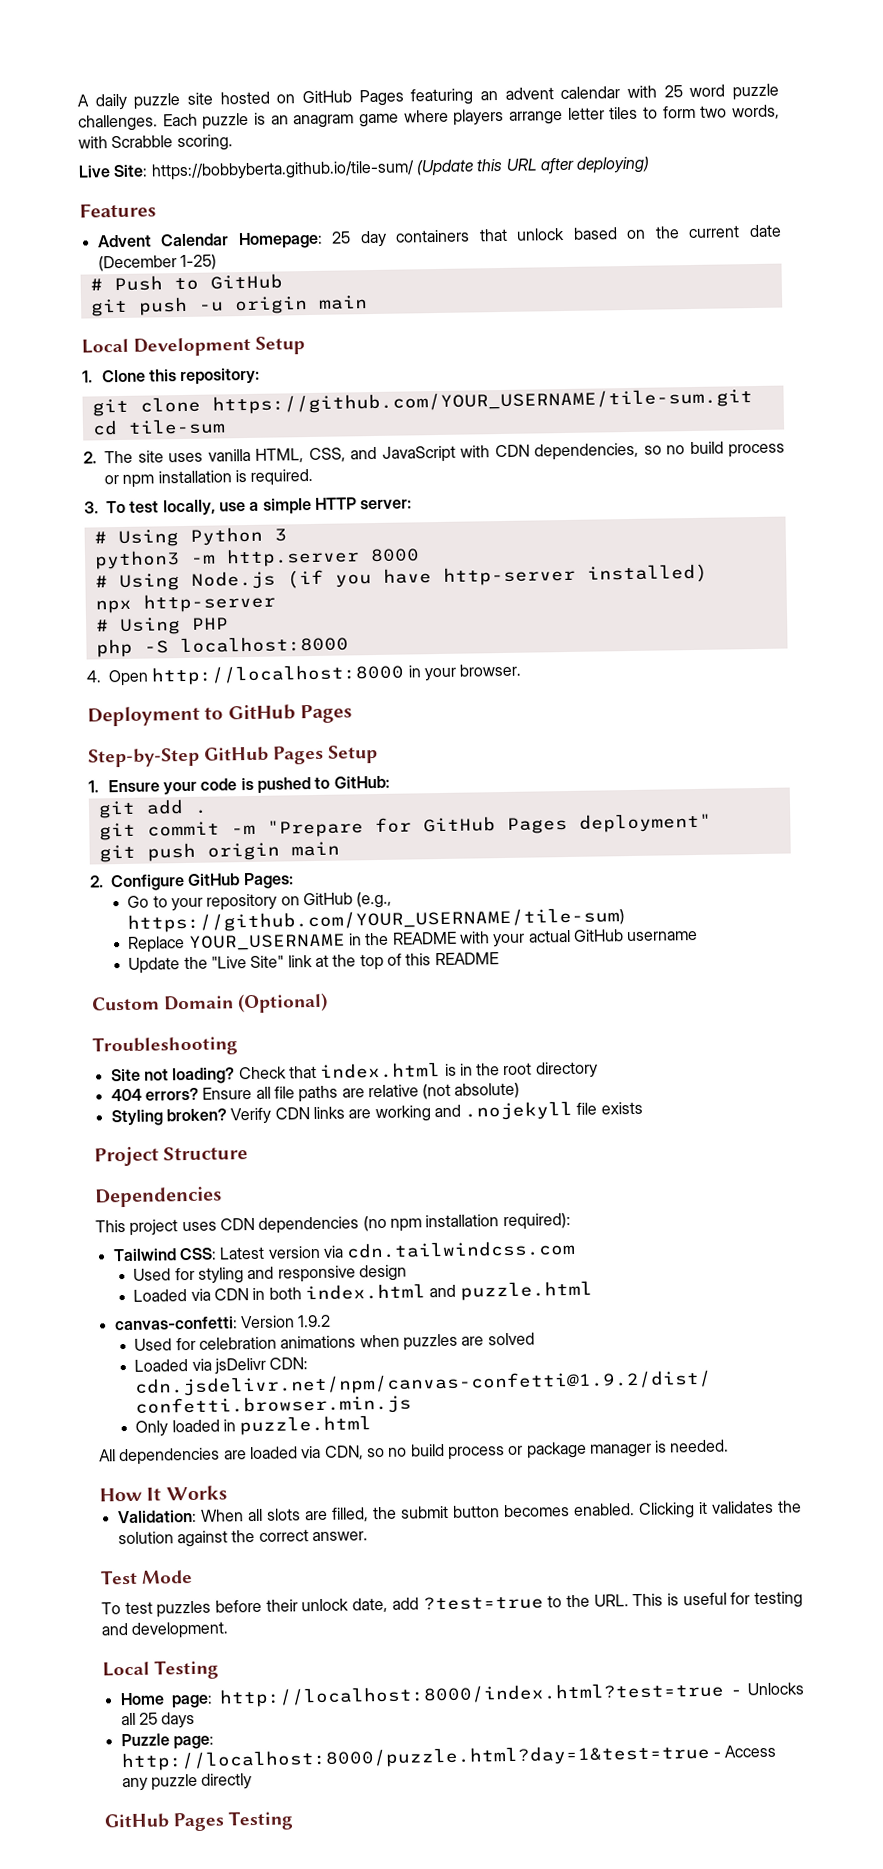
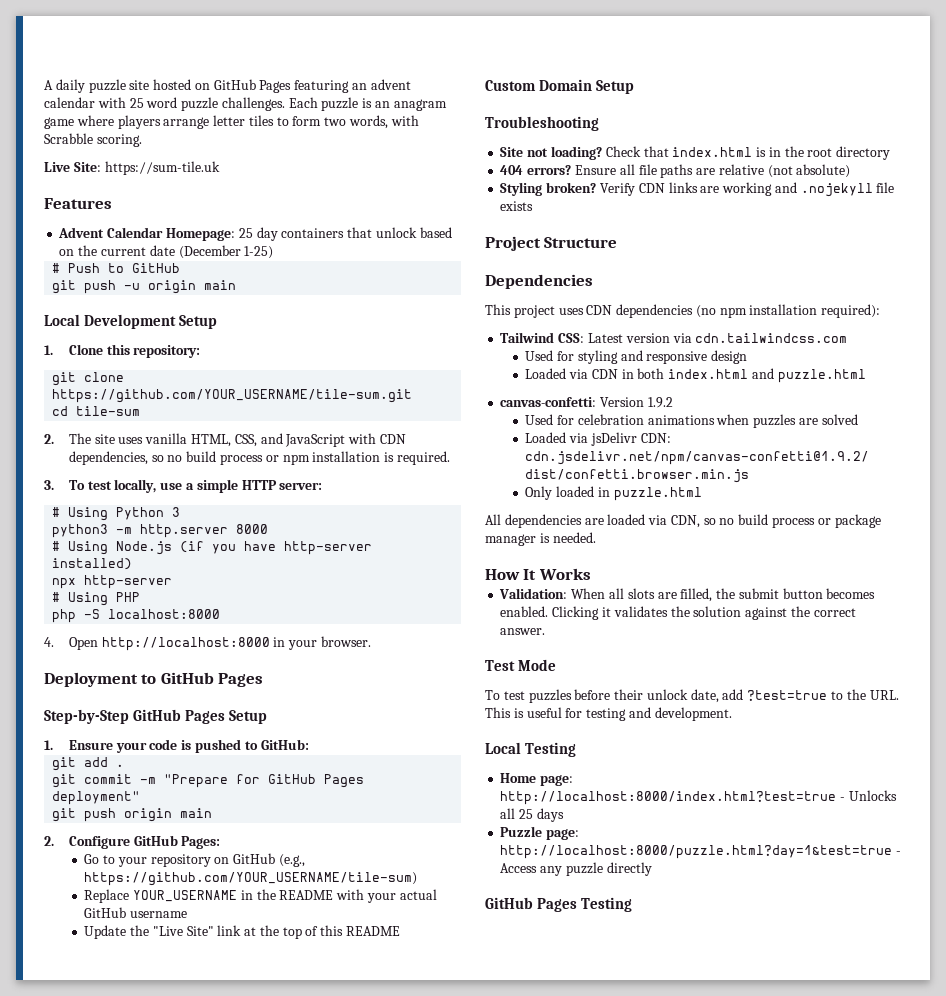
- Live Site: https://bobbyberta.github.io/tile-sum/ (Update this URL after deploying)
+ Live Site: https://sum-tile.uk
- Custom Domain (Optional)
+ Custom Domain Setup

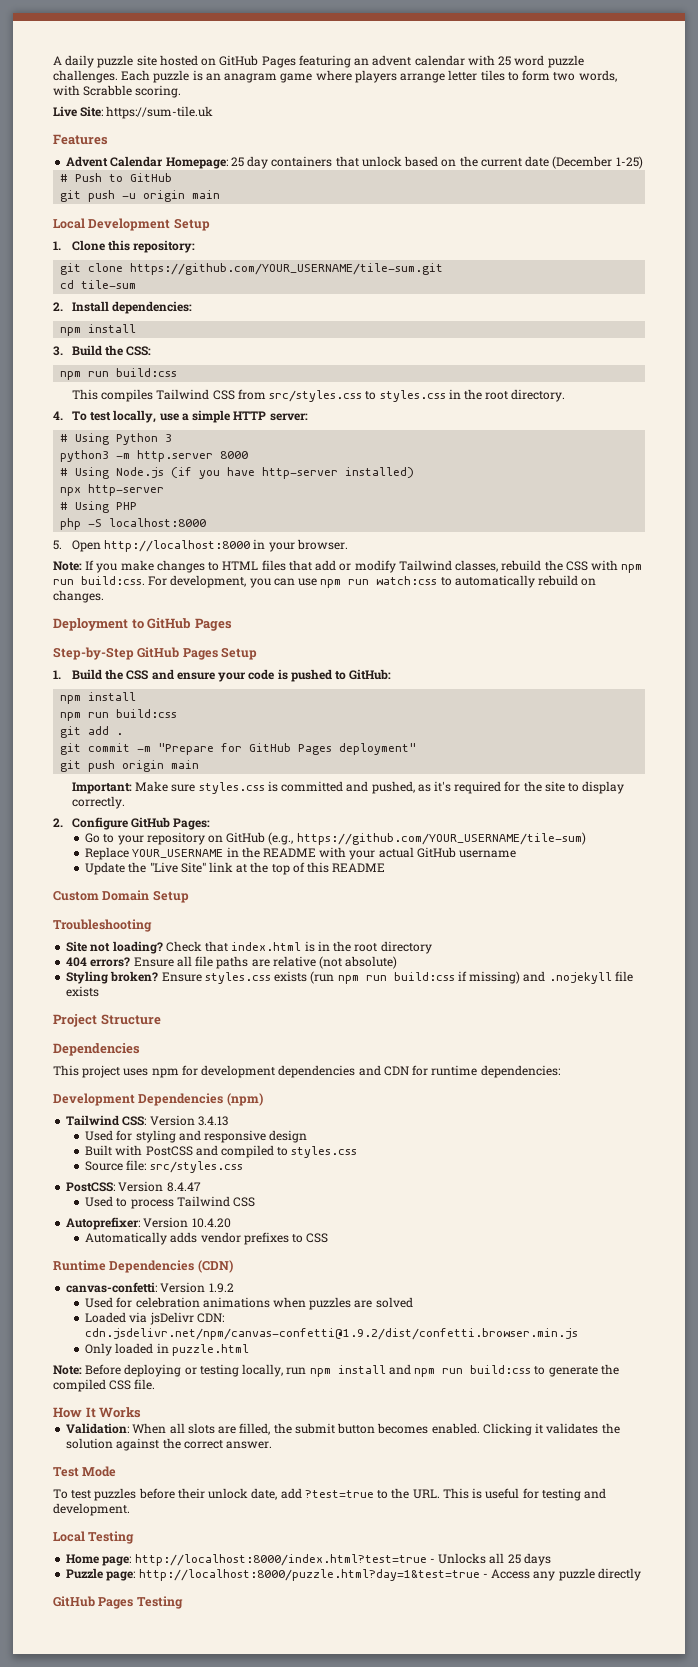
- 2. The site uses vanilla HTML, CSS, and JavaScript with CDN dependencies, so no build process or npm installation is required.
- 3. To test locally, use a simple HTTP server:
+ 2. Install dependencies:
+ npm install
+ 3. Build the CSS:
+ npm run build:css
+ This compiles Tailwind CSS from src/styles.css to styles.css in the root directory.
+ 4. To test locally, use a simple HTTP server:
- 4. Open http://localhost:8000 in your browser.
+ 5. Open http://localhost:8000 in your browser.
+ Note: If you make changes to HTML files that add or modify Tailwind classes, rebuild the CSS with npm run build:css. For development, you can use npm run watch:css to automatically rebuild on changes.
- 1. Ensure your code is pushed to GitHub:
+ 1. Build the CSS and ensure your code is pushed to GitHub:
+ npm install
+ npm run build:css
+ Important: Make sure styles.css is committed and pushed, as it's required for the site to display correctly.
- Verify CDN links are working and .nojekyll file exists
+ Ensure styles.css exists (run npm run build:css if missing) and .nojekyll file exists
- This project uses CDN dependencies (no npm installation required):
- Tailwind CSS: Latest version via cdn.tailwindcss.com
+ This project uses npm for development dependencies and CDN for runtime dependencies:
+ Development Dependencies (npm)
+ Tailwind CSS: Version 3.4.13
- Loaded via CDN in both index.html and puzzle.html
+ Built with PostCSS and compiled to styles.css
+ Source file: src/styles.css
+ PostCSS: Version 8.4.47
+ Used to process Tailwind CSS
+ Autoprefixer: Version 10.4.20
+ Automatically adds vendor prefixes to CSS
+ Runtime Dependencies (CDN)
- All dependencies are loaded via CDN, so no build process or package manager is needed.
+ Note: Before deploying or testing locally, run npm install and npm run build:css to generate the compiled CSS file.

